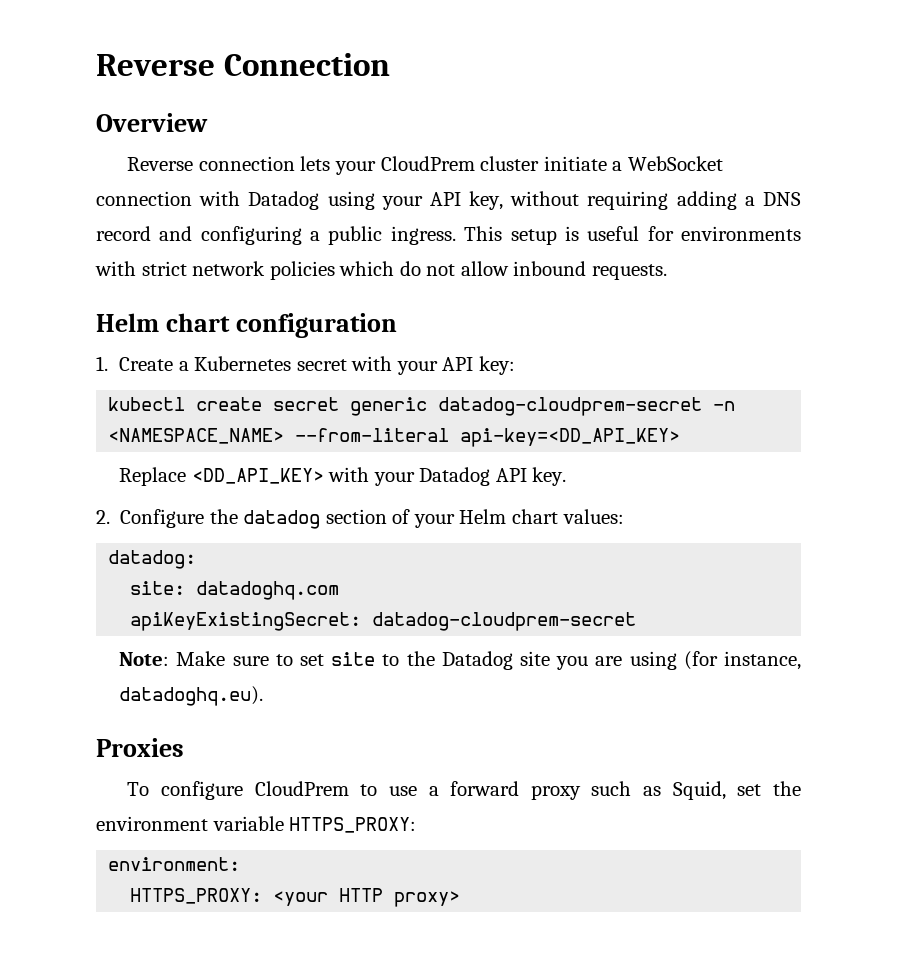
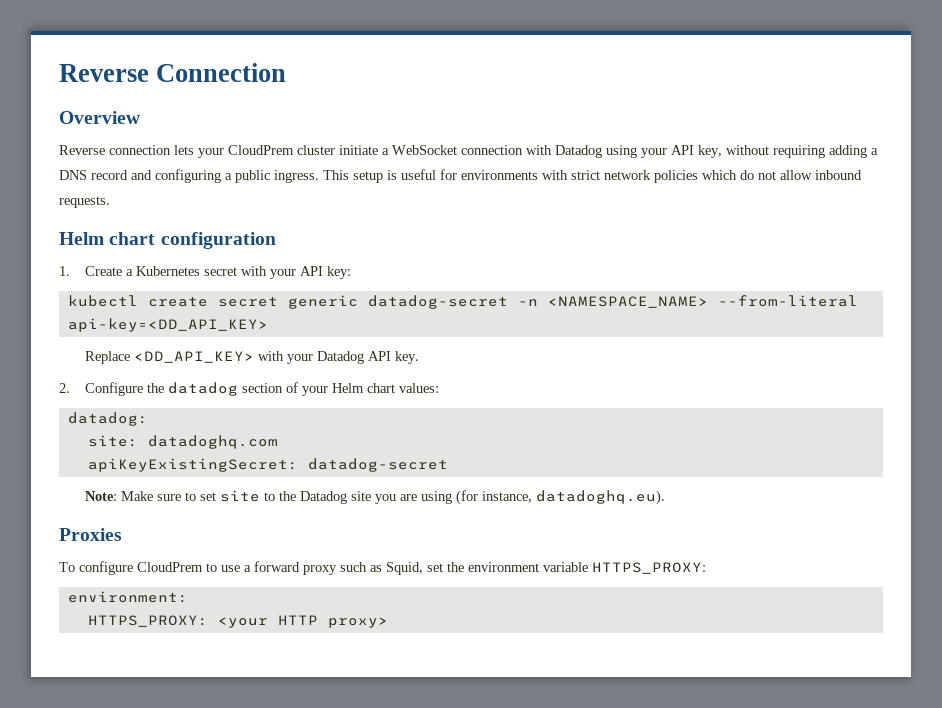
- kubectl create secret generic datadog-cloudprem-secret -n <NAMESPACE_NAME> --from-literal api-key=<DD_API_KEY>
+ kubectl create secret generic datadog-secret -n <NAMESPACE_NAME> --from-literal api-key=<DD_API_KEY>
- apiKeyExistingSecret: datadog-cloudprem-secret
+ apiKeyExistingSecret: datadog-secret

